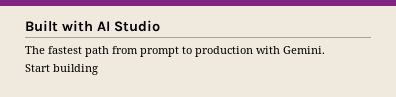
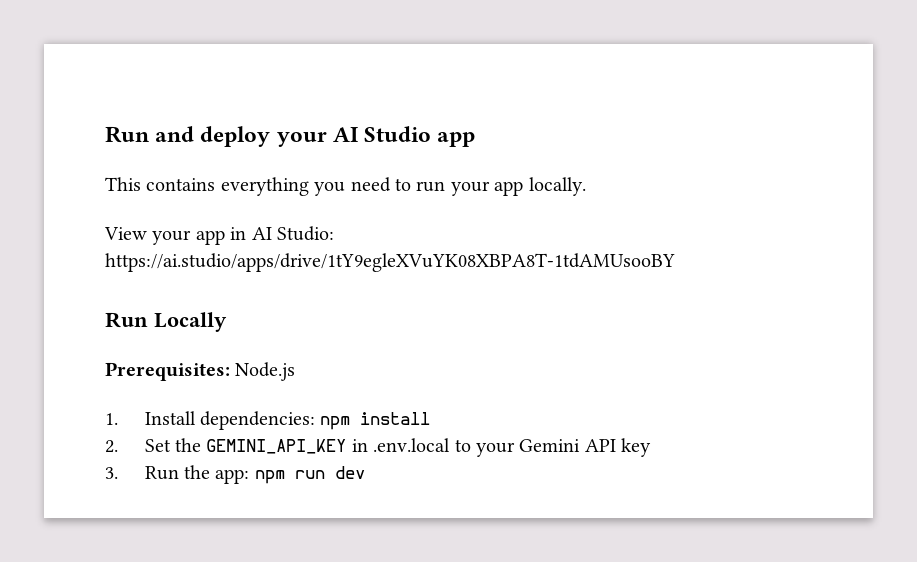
- Built with AI Studio
- The fastest path from prompt to production with Gemini.
- Start building
+ Run and deploy your AI Studio app
+ This contains everything you need to run your app locally.
+ View your app in AI Studio: https://ai.studio/apps/drive/1tY9egleXVuYK08XBPA8T-1tdAMUsooBY
+ Run Locally
+ Prerequisites: Node.js
+ 1. Install dependencies: npm install
+ 2. Set the GEMINI_API_KEY in .env.local to your Gemini API key
+ 3. Run the app: npm run dev

